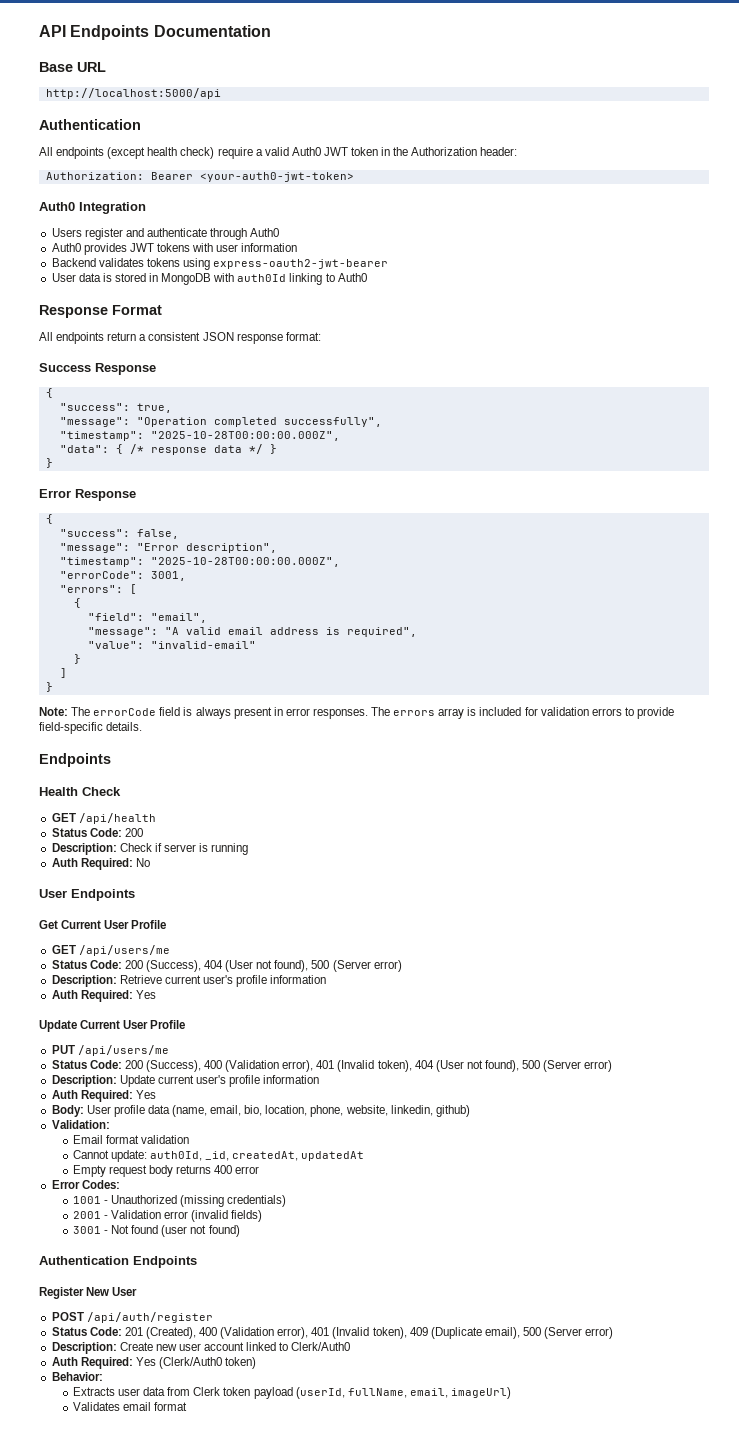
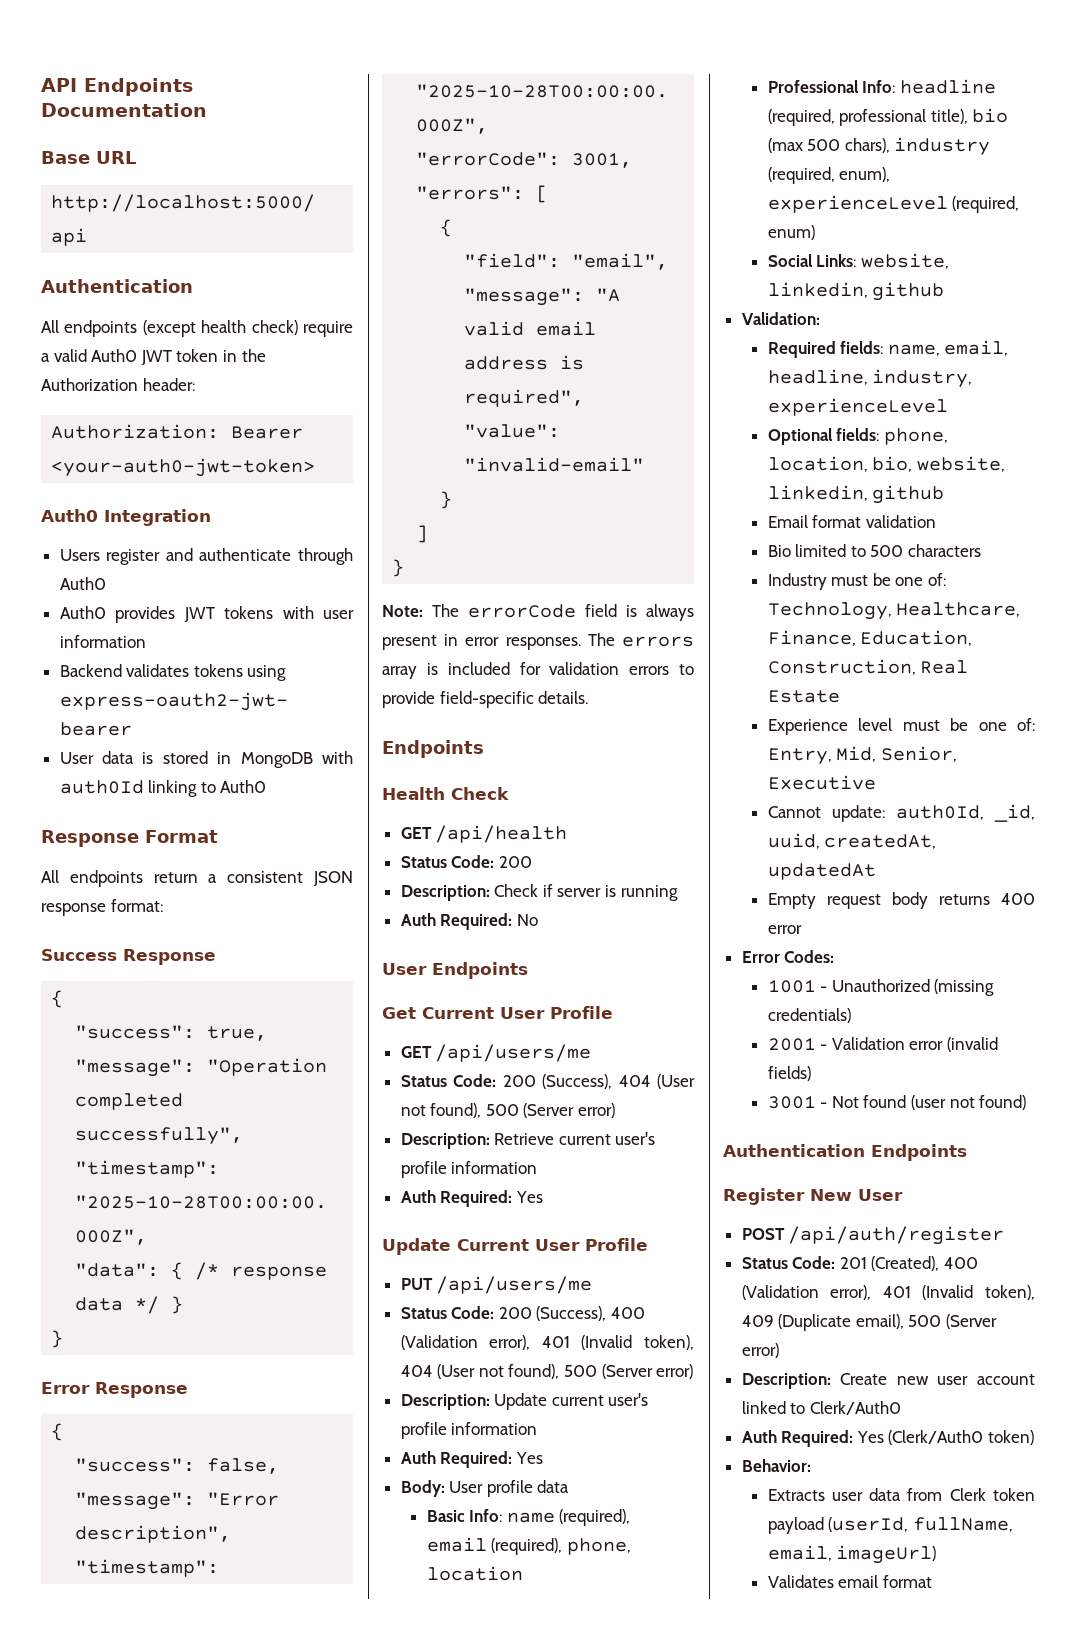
- Body: User profile data (name, email, bio, location, phone, website, linkedin, github)
+ Body: User profile data
+ Basic Info: name (required), email (required), phone, location
+ Professional Info: headline (required, professional title), bio (max 500 chars), industry (required, enum), experienceLevel (required, enum)
+ Social Links: website, linkedin, github
+ Required fields: name, email, headline, industry, experienceLevel
+ Optional fields: phone, location, bio, website, linkedin, github
  Email format validation
+ Bio limited to 500 characters
+ Industry must be one of: Technology, Healthcare, Finance, Education, Construction, Real Estate
+ Experience level must be one of: Entry, Mid, Senior, Executive
- Cannot update: auth0Id, _id, createdAt, updatedAt
+ Cannot update: auth0Id, _id, uuid, createdAt, updatedAt

